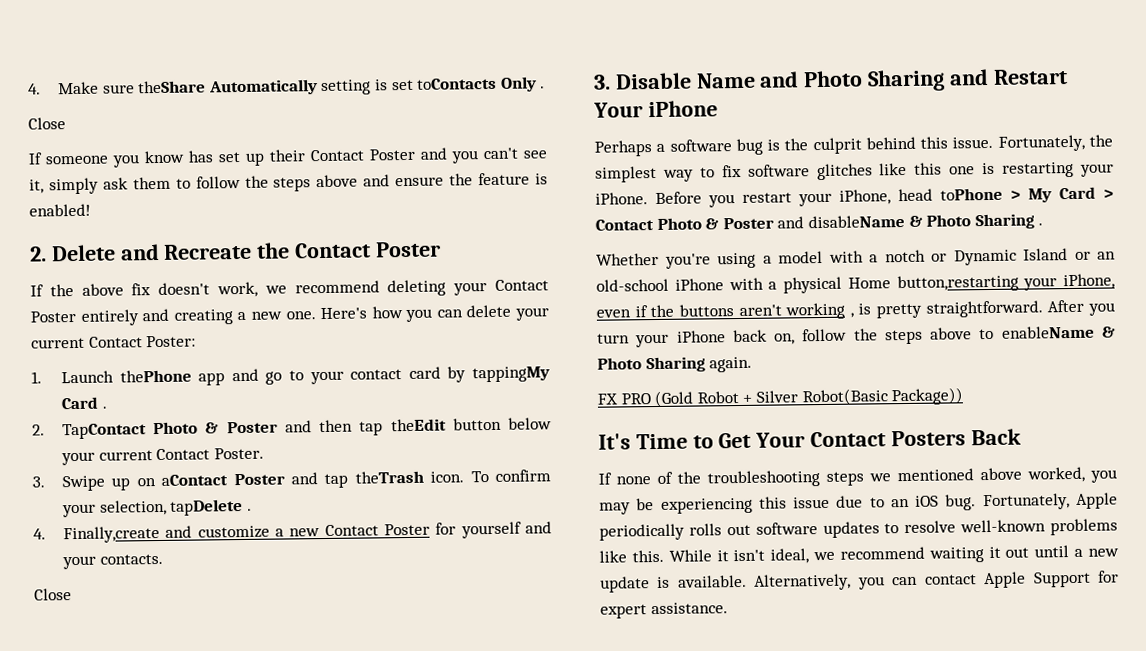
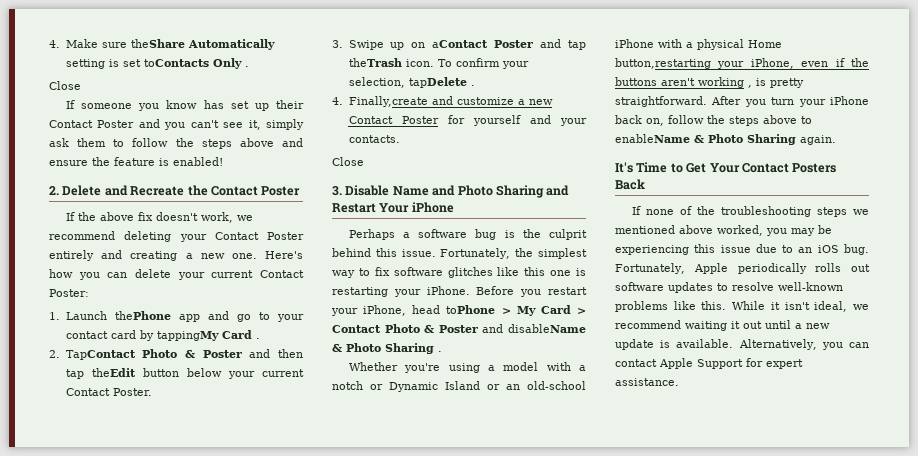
- FX PRO (Gold Robot + Silver Robot(Basic Package))

